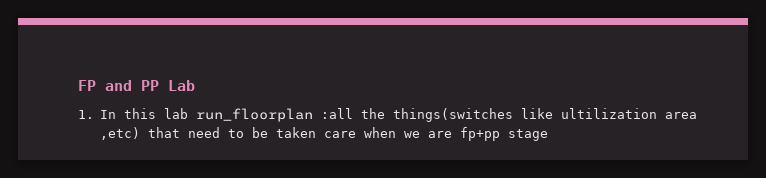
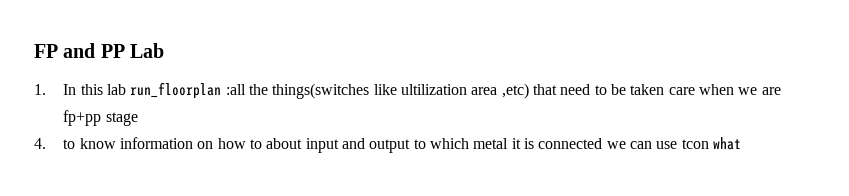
+ 4. to know information on how to about input and output to which metal it is connected we can use tcon what

